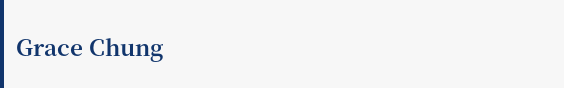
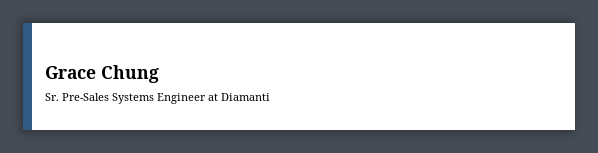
+ Sr. Pre-Sales Systems Engineer at Diamanti

